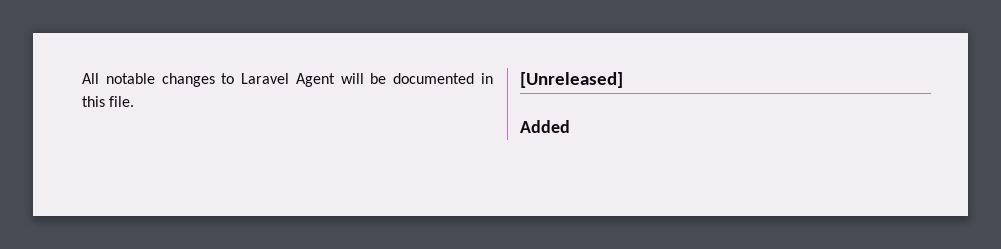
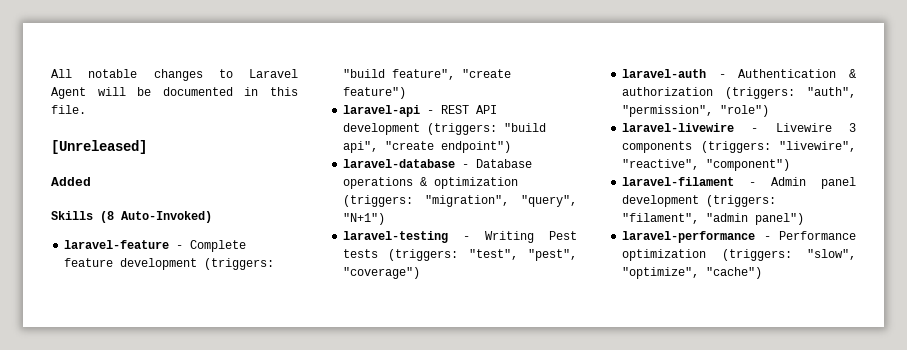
+ Skills (8 Auto-Invoked)
+ laravel-feature - Complete feature development (triggers: "build feature", "create feature")
+ laravel-api - REST API development (triggers: "build api", "create endpoint")
+ laravel-database - Database operations & optimization (triggers: "migration", "query", "N+1")
+ laravel-testing - Writing Pest tests (triggers: "test", "pest", "coverage")
+ laravel-auth - Authentication & authorization (triggers: "auth", "permission", "role")
+ laravel-livewire - Livewire 3 components (triggers: "livewire", "reactive", "component")
+ laravel-filament - Admin panel development (triggers: "filament", "admin panel")
+ laravel-performance - Performance optimization (triggers: "slow", "optimize", "cache")

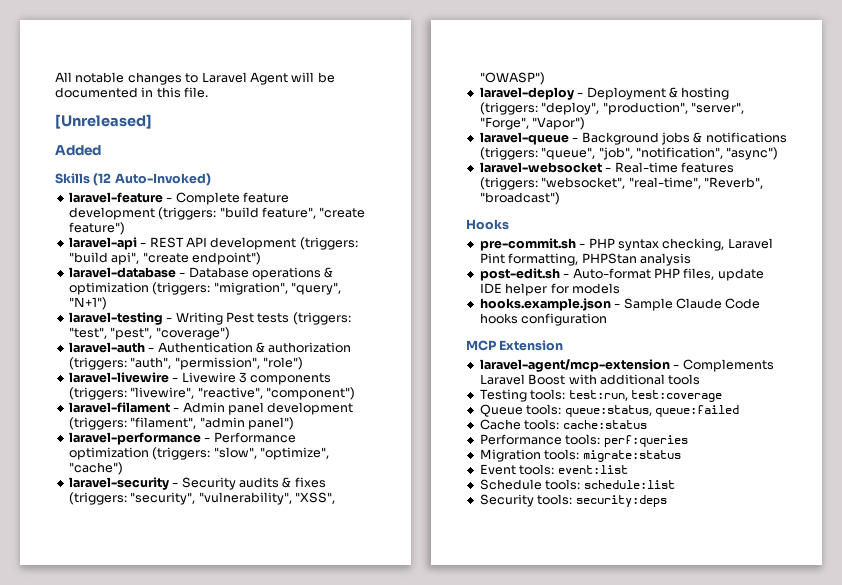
- Skills (8 Auto-Invoked)
+ Skills (12 Auto-Invoked)
+ laravel-security - Security audits & fixes (triggers: "security", "vulnerability", "XSS", "OWASP")
+ laravel-deploy - Deployment & hosting (triggers: "deploy", "production", "server", "Forge", "Vapor")
+ laravel-queue - Background jobs & notifications (triggers: "queue", "job", "notification", "async")
+ laravel-websocket - Real-time features (triggers: "websocket", "real-time", "Reverb", "broadcast")
+ Hooks
+ pre-commit.sh - PHP syntax checking, Laravel Pint formatting, PHPStan analysis
+ post-edit.sh - Auto-format PHP files, update IDE helper for models
+ hooks.example.json - Sample Claude Code hooks configuration
+ MCP Extension
+ laravel-agent/mcp-extension - Complements Laravel Boost with additional tools
+ Testing tools: test:run, test:coverage
+ Queue tools: queue:status, queue:failed
+ Cache tools: cache:status
+ Performance tools: perf:queries
+ Migration tools: migrate:status
+ Event tools: event:list
+ Schedule tools: schedule:list
+ Security tools: security:deps

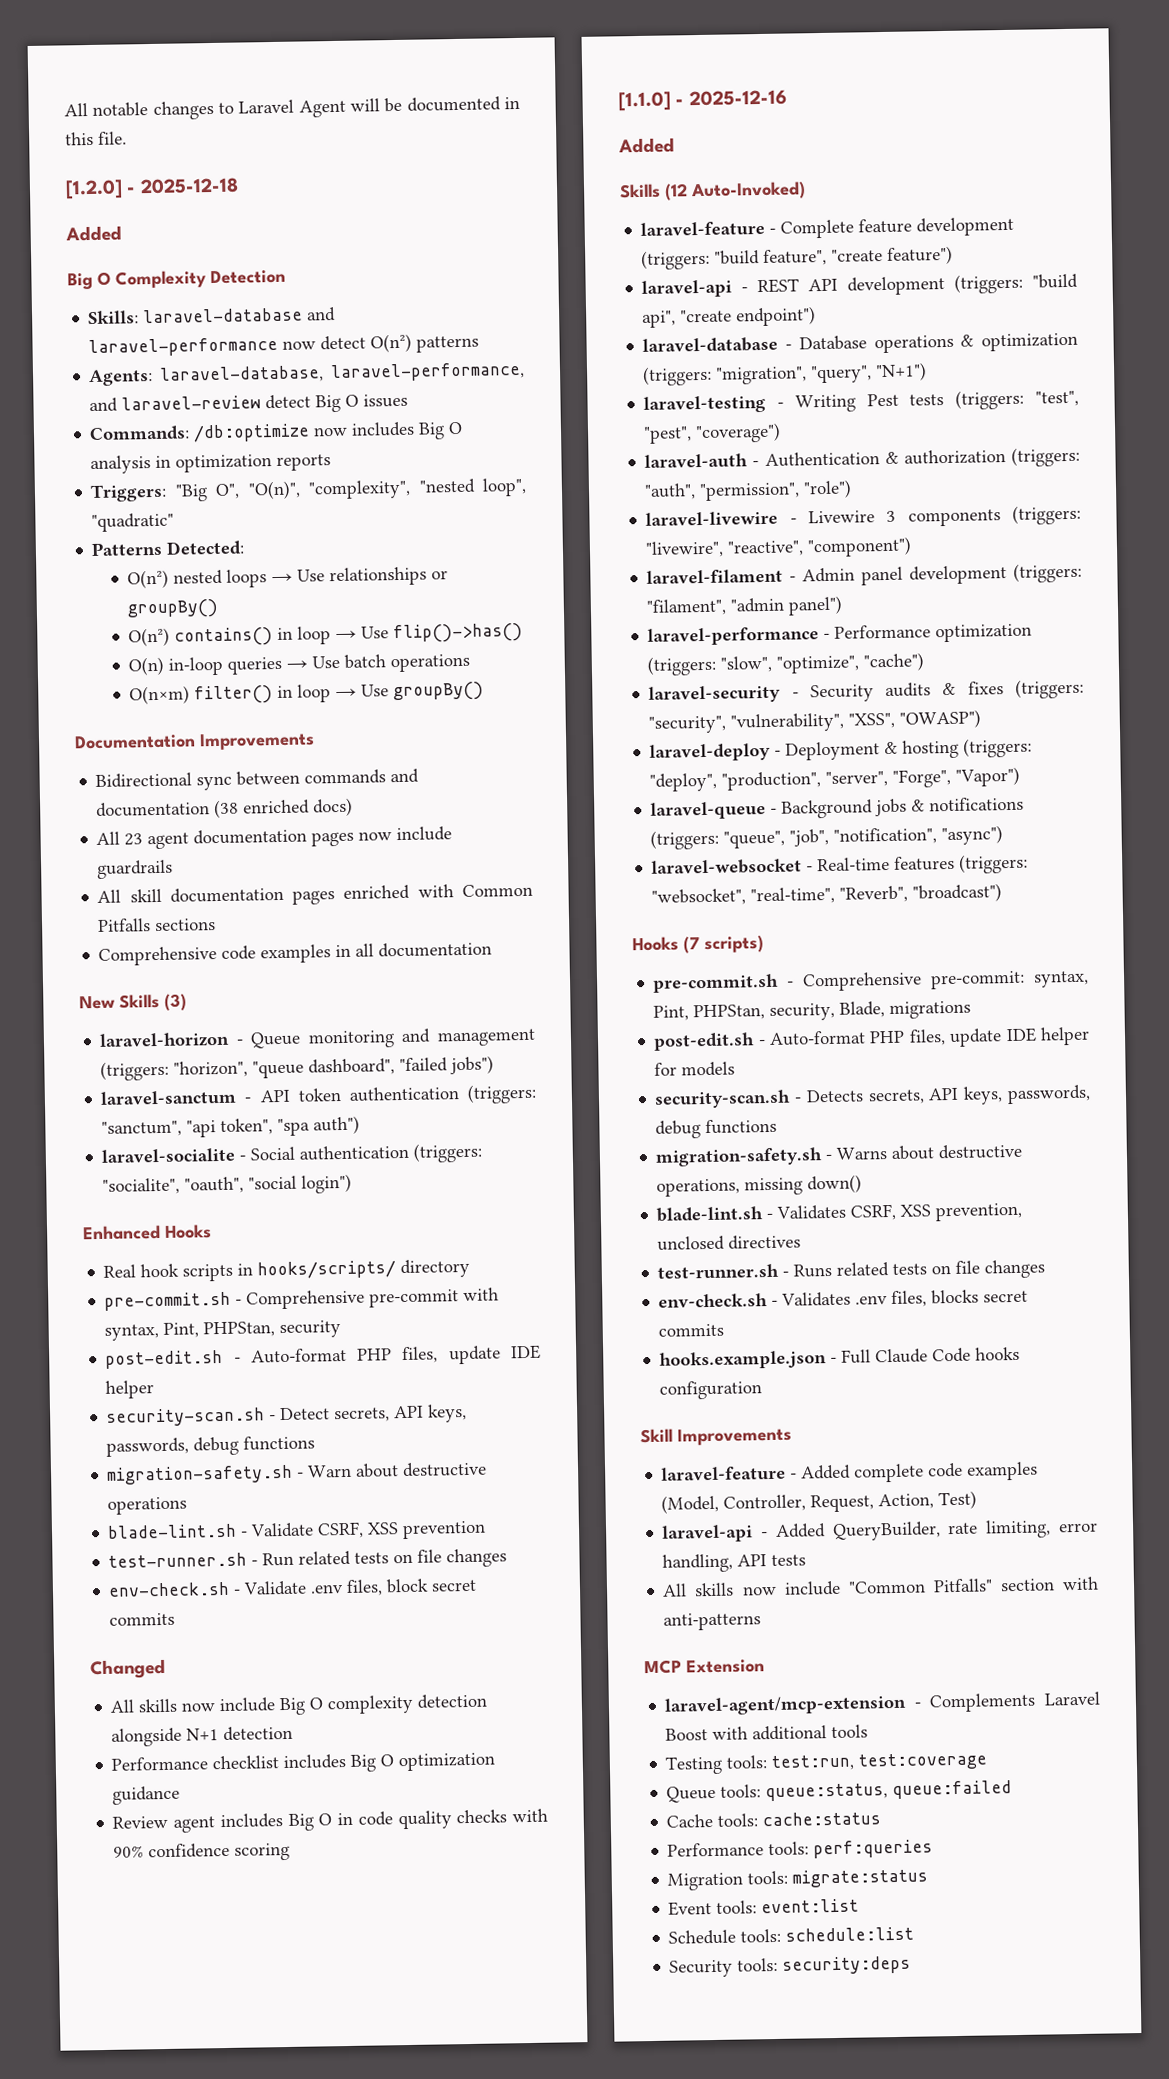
- [Unreleased]
+ [1.2.0] - 2025-12-18
+ Added
+ Big O Complexity Detection
+ Skills: laravel-database and laravel-performance now detect O(n²) patterns
+ Agents: laravel-database, laravel-performance, and laravel-review detect Big O issues
+ Commands: /db:optimize now includes Big O analysis in optimization reports
+ Triggers: "Big O", "O(n)", "complexity", "nested loop", "quadratic"
+ Patterns Detected:
+ O(n²) nested loops → Use relationships or groupBy()
+ O(n²) contains() in loop → Use flip()->has()
+ O(n) in-loop queries → Use batch operations
+ O(n×m) filter() in loop → Use groupBy()
+ Documentation Improvements
+ Bidirectional sync between commands and documentation (38 enriched docs)
+ All 23 agent documentation pages now include guardrails
+ All skill documentation pages enriched with Common Pitfalls sections
+ Comprehensive code examples in all documentation
+ New Skills (3)
+ laravel-horizon - Queue monitoring and management (triggers: "horizon", "queue dashboard", "failed jobs")
+ laravel-sanctum - API token authentication (triggers: "sanctum", "api token", "spa auth")
+ laravel-socialite - Social authentication (triggers: "socialite", "oauth", "social login")
+ Enhanced Hooks
+ Real hook scripts in hooks/scripts/ directory
+ pre-commit.sh - Comprehensive pre-commit with syntax, Pint, PHPStan, security
+ post-edit.sh - Auto-format PHP files, update IDE helper
+ security-scan.sh - Detect secrets, API keys, passwords, debug functions
+ migration-safety.sh - Warn about destructive operations
+ blade-lint.sh - Validate CSRF, XSS prevention
+ test-runner.sh - Run related tests on file changes
+ env-check.sh - Validate .env files, block secret commits
+ Changed
+ All skills now include Big O complexity detection alongside N+1 detection
+ Performance checklist includes Big O optimization guidance
+ Review agent includes Big O in code quality checks with 90% confidence scoring
+ [1.1.0] - 2025-12-16
- Hooks
- pre-commit.sh - PHP syntax checking, Laravel Pint formatting, PHPStan analysis
+ Hooks (7 scripts)
+ pre-commit.sh - Comprehensive pre-commit: syntax, Pint, PHPStan, security, Blade, migrations
+ security-scan.sh - Detects secrets, API keys, passwords, debug functions
+ migration-safety.sh - Warns about destructive operations, missing down()
+ blade-lint.sh - Validates CSRF, XSS prevention, unclosed directives
+ test-runner.sh - Runs related tests on file changes
+ env-check.sh - Validates .env files, blocks secret commits
- hooks.example.json - Sample Claude Code hooks configuration
+ hooks.example.json - Full Claude Code hooks configuration
+ Skill Improvements
+ laravel-feature - Added complete code examples (Model, Controller, Request, Action, Test)
+ laravel-api - Added QueryBuilder, rate limiting, error handling, API tests
+ All skills now include "Common Pitfalls" section with anti-patterns

